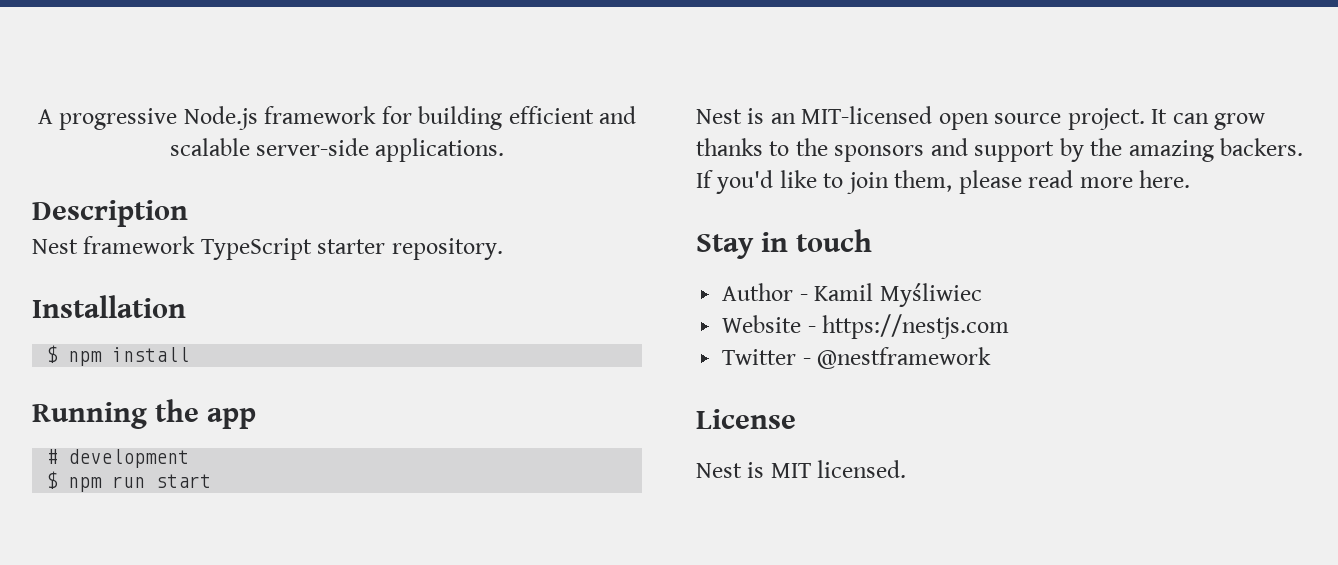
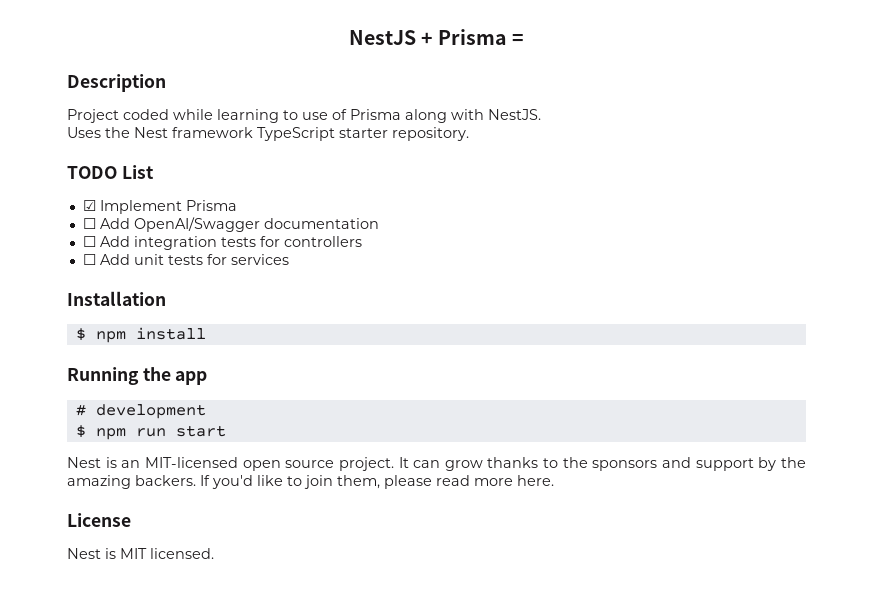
- A progressive Node.js framework for building efficient and scalable server-side applications.
+ NestJS + Prisma =
  Description
- Nest framework TypeScript starter repository.
+ Project coded while learning to use of Prisma along with NestJS.
+ Uses the Nest framework TypeScript starter repository.
+ TODO List
+ ☑ Implement Prisma
+ ☐ Add OpenAI/Swagger documentation
+ ☐ Add integration tests for controllers
+ ☐ Add unit tests for services
- Stay in touch
- Author - Kamil Myśliwiec
- Website - https://nestjs.com
- Twitter - @nestframework

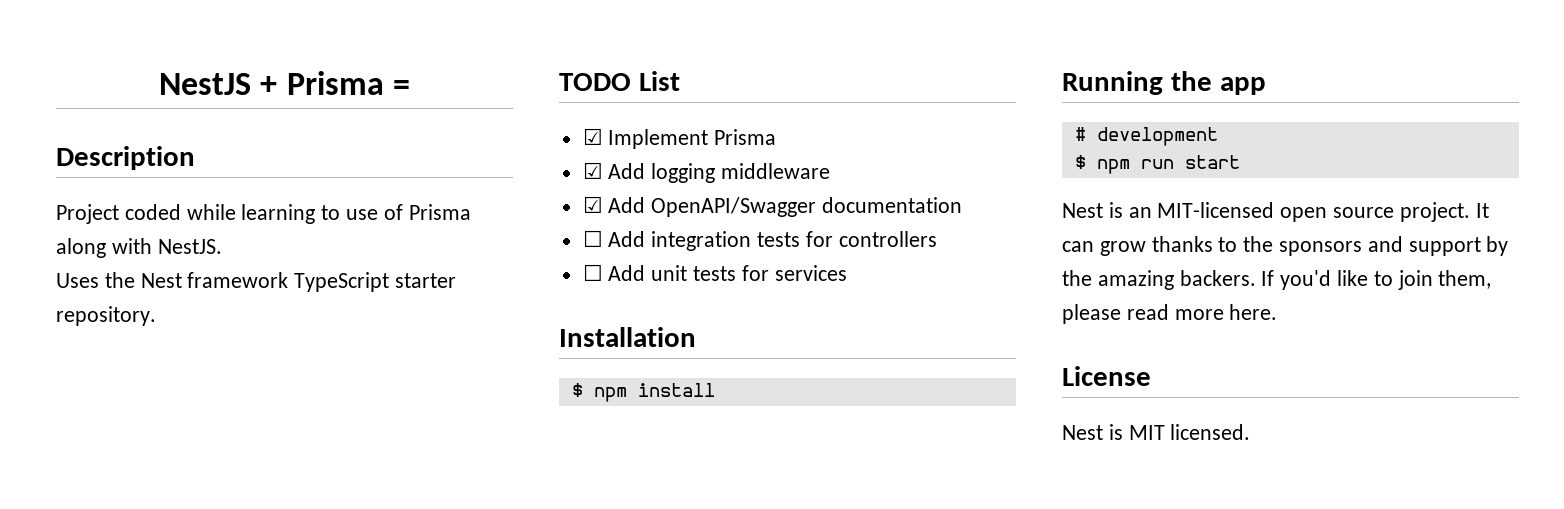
- ☐ Add OpenAI/Swagger documentation
+ ☑ Add logging middleware
+ ☑ Add OpenAPI/Swagger documentation

